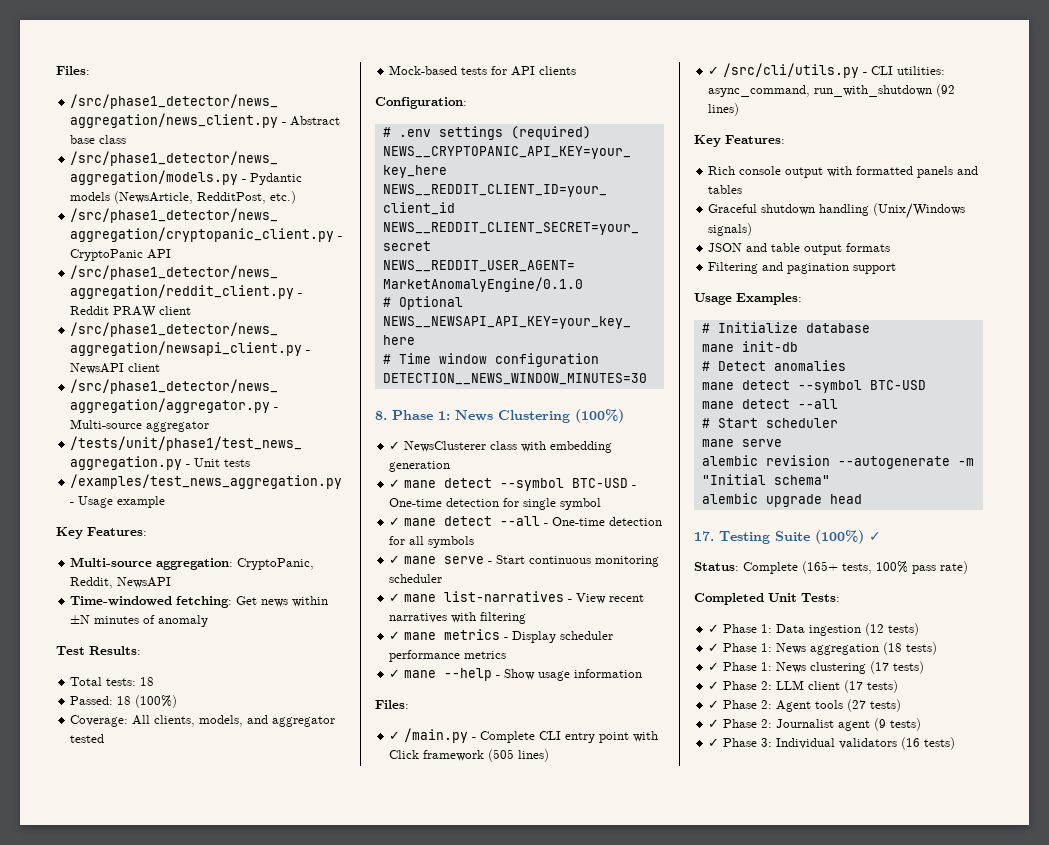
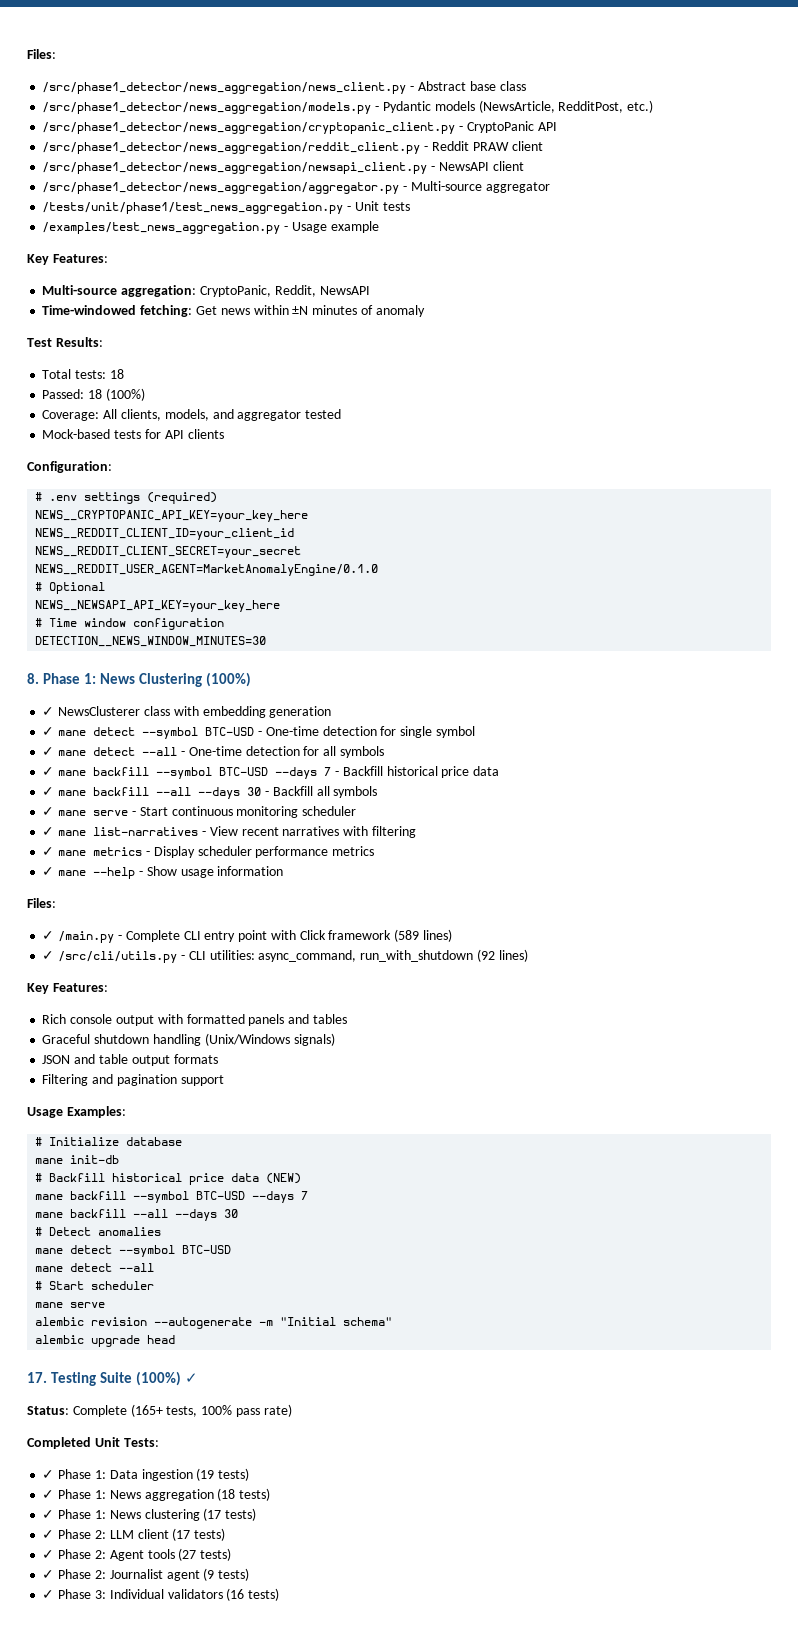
+ ✓ mane backfill --symbol BTC-USD --days 7 - Backfill historical price data
+ ✓ mane backfill --all --days 30 - Backfill all symbols
- ✓ /main.py - Complete CLI entry point with Click framework (505 lines)
+ ✓ /main.py - Complete CLI entry point with Click framework (589 lines)
+ # Backfill historical price data (NEW)
+ mane backfill --symbol BTC-USD --days 7
+ mane backfill --all --days 30
- ✓ Phase 1: Data ingestion (12 tests)
+ ✓ Phase 1: Data ingestion (19 tests)

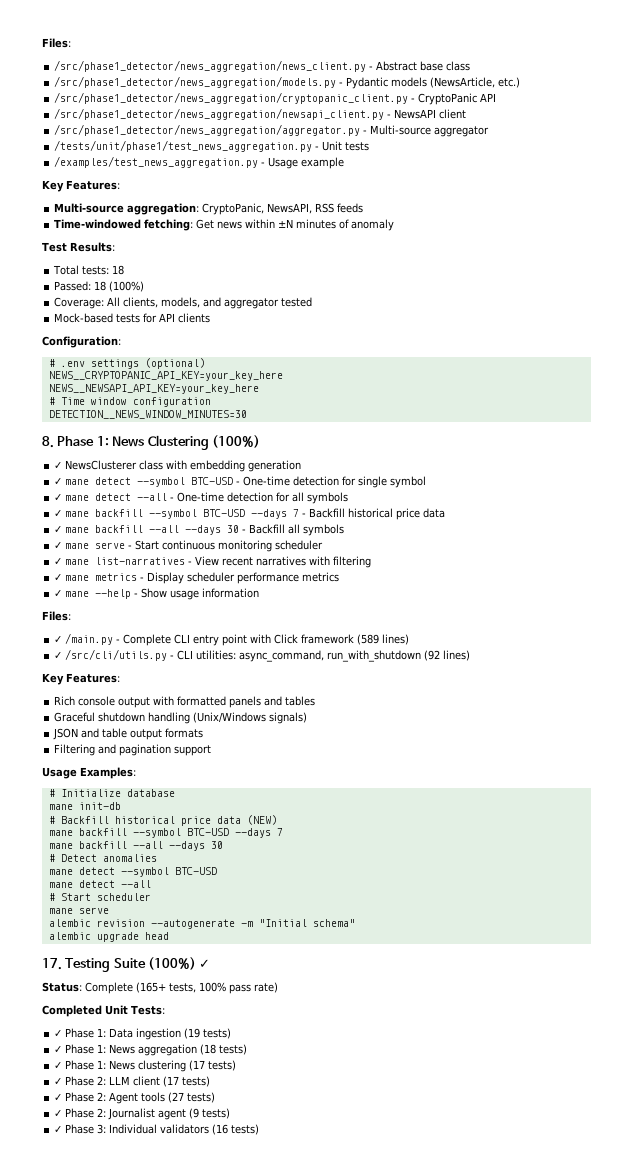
- /src/phase1_detector/news_aggregation/models.py - Pydantic models (NewsArticle, RedditPost, etc.)
+ /src/phase1_detector/news_aggregation/models.py - Pydantic models (NewsArticle, etc.)
- /src/phase1_detector/news_aggregation/reddit_client.py - Reddit PRAW client
- Multi-source aggregation: CryptoPanic, Reddit, NewsAPI
+ Multi-source aggregation: CryptoPanic, NewsAPI, RSS feeds
- # .env settings (required)
+ # .env settings (optional)
- NEWS__REDDIT_CLIENT_ID=your_client_id
- NEWS__REDDIT_CLIENT_SECRET=your_secret
- NEWS__REDDIT_USER_AGENT=MarketAnomalyEngine/0.1.0
- # Optional

